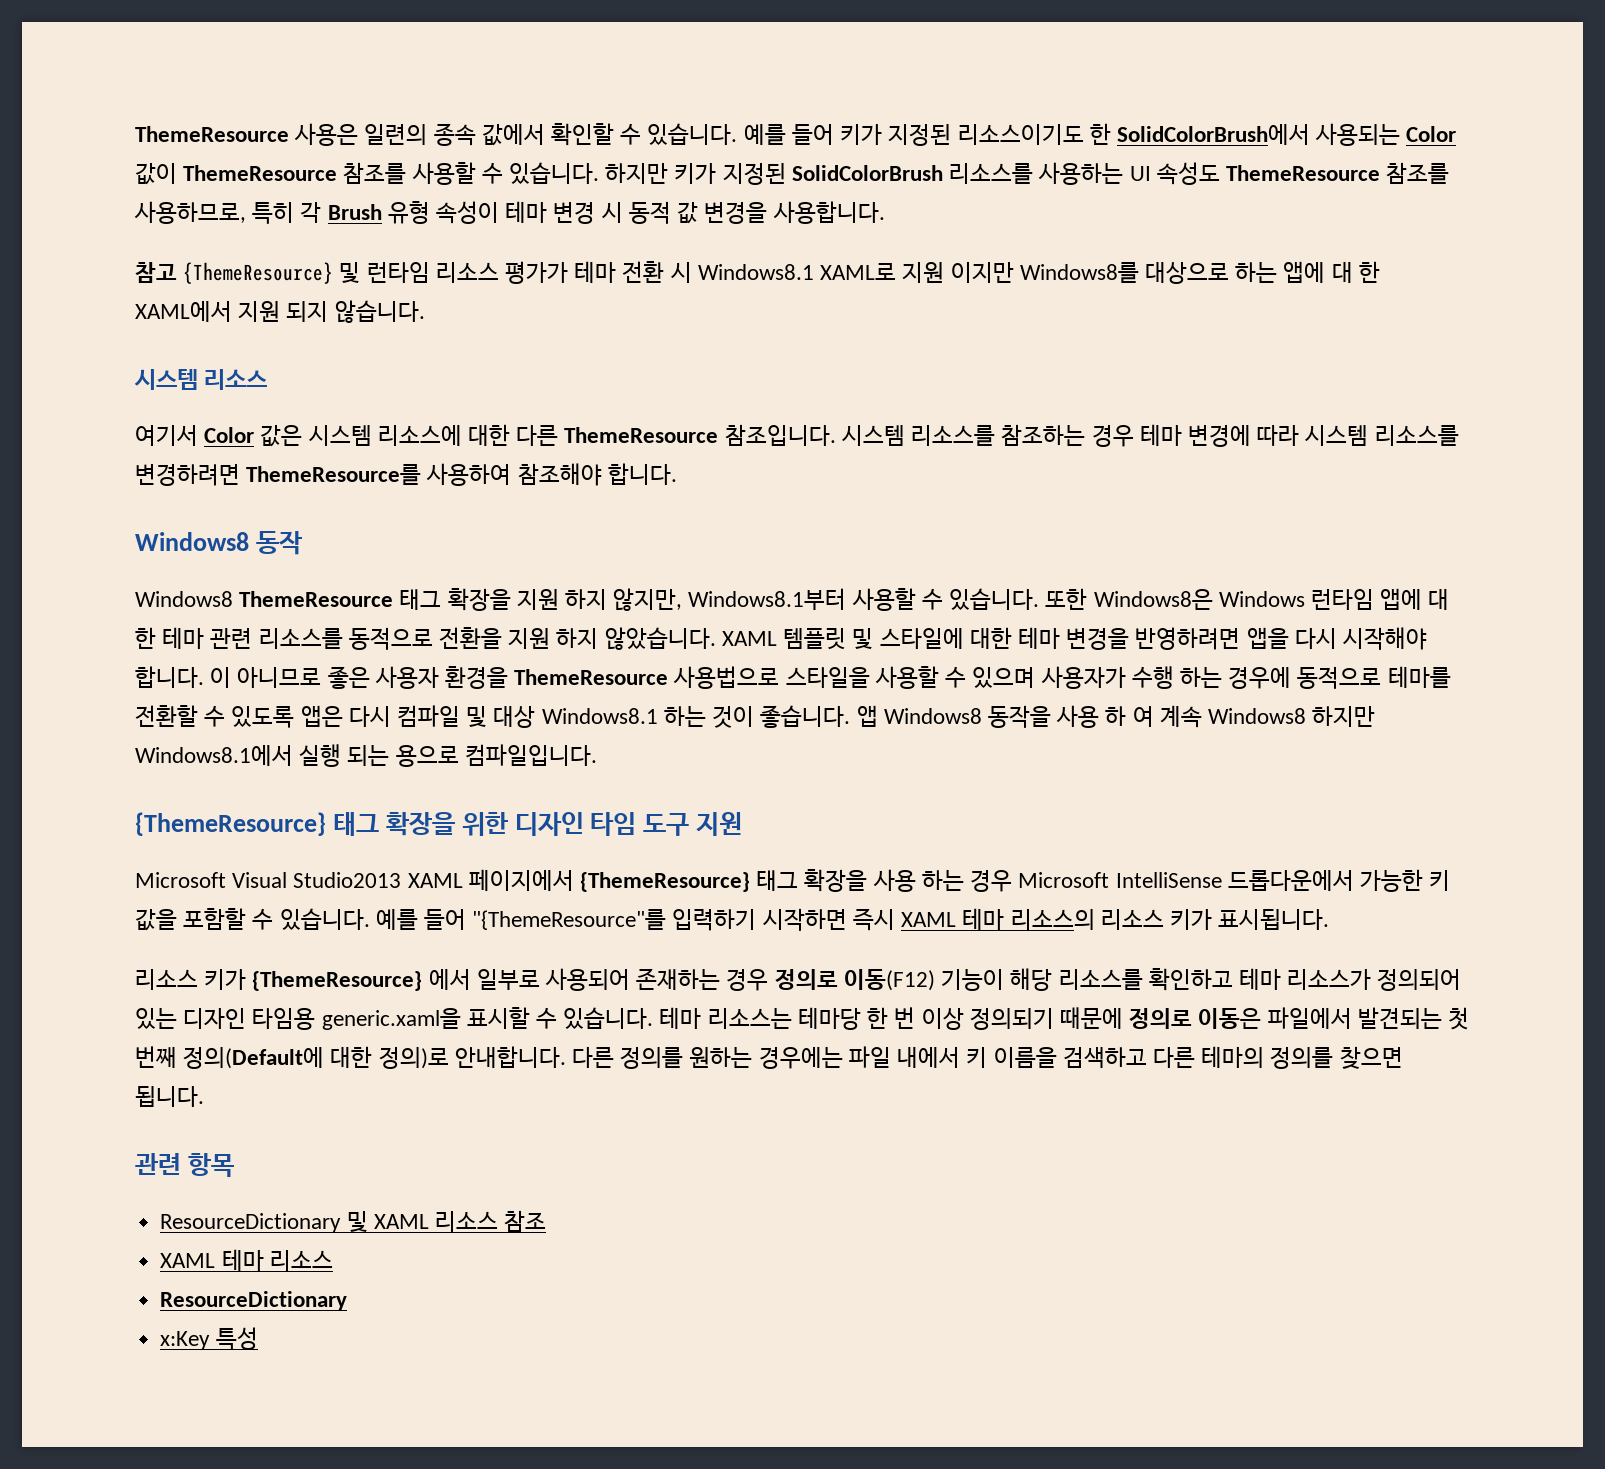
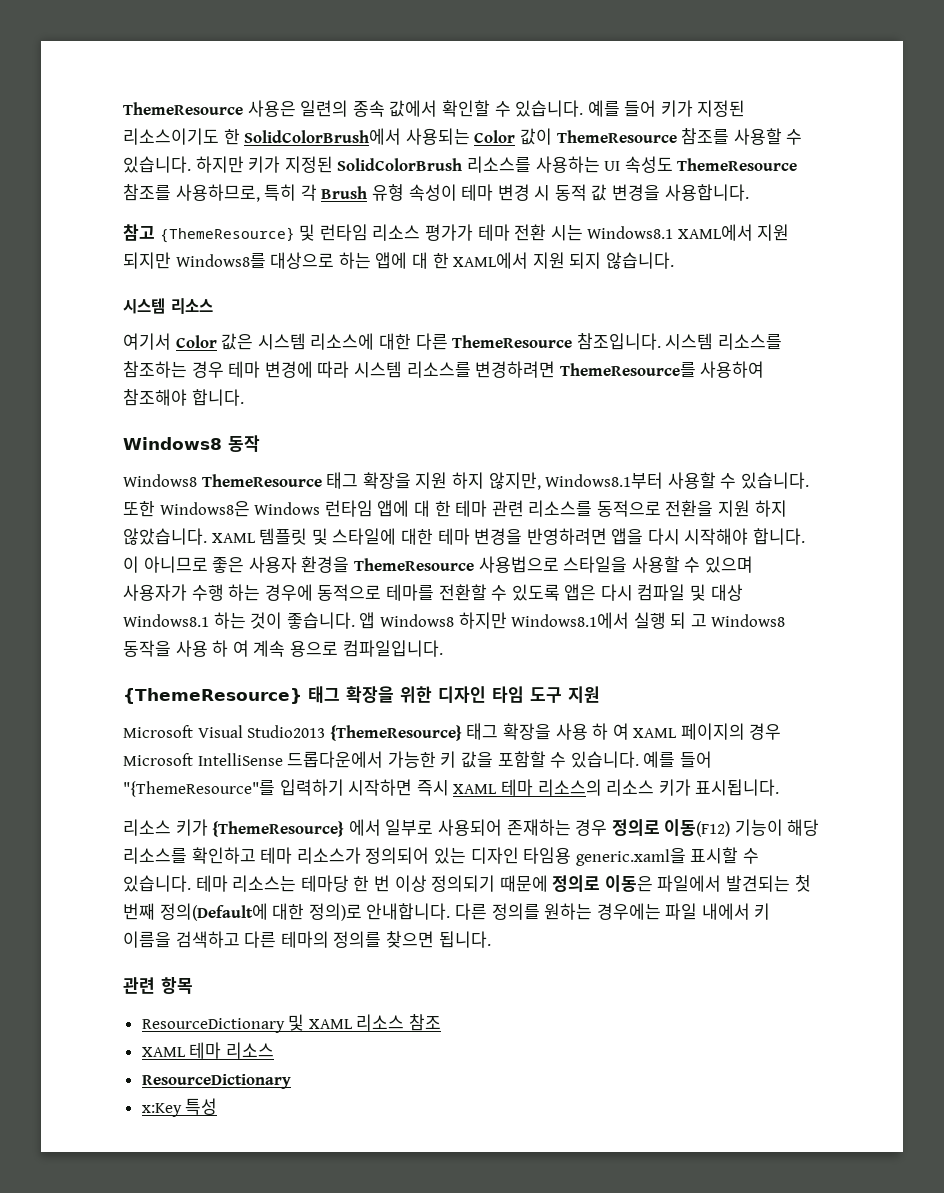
- 참고 {ThemeResource} 및 런타임 리소스 평가가 테마 전환 시 Windows8.1 XAML로 지원 이지만 Windows8를 대상으로 하는 앱에 대 한 XAML에서 지원 되지 않습니다.
+ 참고 {ThemeResource} 및 런타임 리소스 평가가 테마 전환 시는 Windows8.1 XAML에서 지원 되지만 Windows8를 대상으로 하는 앱에 대 한 XAML에서 지원 되지 않습니다.
- 앱 Windows8 동작을 사용 하 여 계속 Windows8 하지만 Windows8.1에서 실행 되는 용으로 컴파일입니다.
+ 앱 Windows8 하지만 Windows8.1에서 실행 되 고 Windows8 동작을 사용 하 여 계속 용으로 컴파일입니다.
- Microsoft Visual Studio2013 XAML 페이지에서 {ThemeResource} 태그 확장을 사용 하는 경우 Microsoft IntelliSense 드롭다운에서 가능한 키 값을 포함할 수 있습니다.
+ Microsoft Visual Studio2013 {ThemeResource} 태그 확장을 사용 하 여 XAML 페이지의 경우 Microsoft IntelliSense 드롭다운에서 가능한 키 값을 포함할 수 있습니다.

